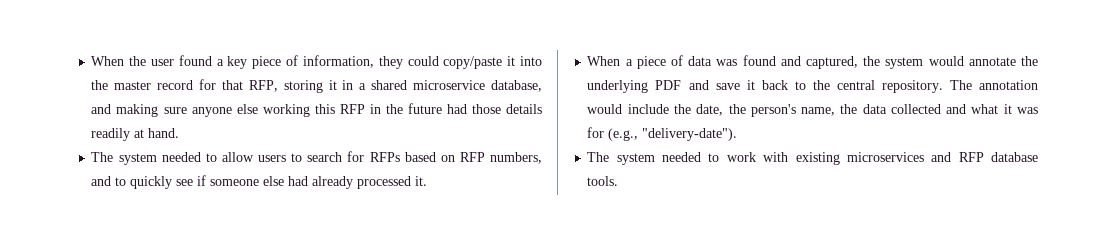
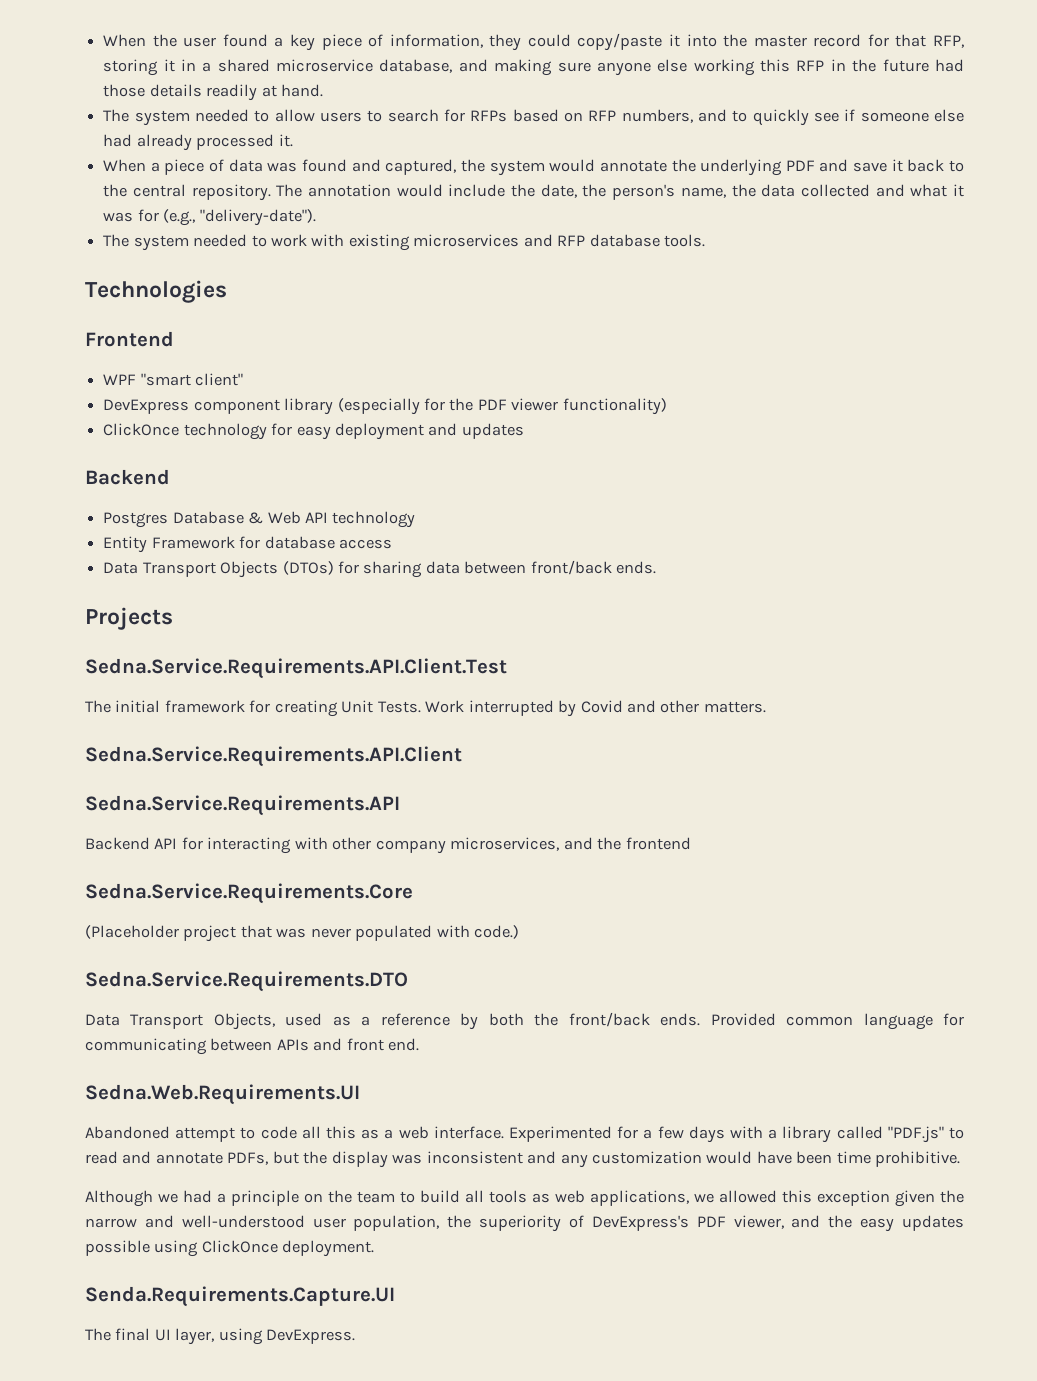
+ Technologies
+ Frontend
+ WPF "smart client"
+ DevExpress component library (especially for the PDF viewer functionality)
+ ClickOnce technology for easy deployment and updates
+ Backend
+ Postgres Database & Web API technology
+ Entity Framework for database access
+ Data Transport Objects (DTOs) for sharing data between front/back ends.
+ Projects
+ Sedna.Service.Requirements.API.Client.Test
+ The initial framework for creating Unit Tests. Work interrupted by Covid and other matters.
+ Sedna.Service.Requirements.API.Client
+ Sedna.Service.Requirements.API
+ Backend API for interacting with other company microservices, and the frontend
+ Sedna.Service.Requirements.Core
+ (Placeholder project that was never populated with code.)
+ Sedna.Service.Requirements.DTO
+ Data Transport Objects, used as a reference by both the front/back ends. Provided common language for communicating between APIs and front end.
+ Sedna.Web.Requirements.UI
+ Abandoned attempt to code all this as a web interface. Experimented for a few days with a library called "PDF.js" to read and annotate PDFs, but the display was inconsistent and any customization would have been time prohibitive.
+ Although we had a principle on the team to build all tools as web applications, we allowed this exception given the narrow and well-understood user population, the superiority of DevExpress's PDF viewer, and the easy updates possible using ClickOnce deployment.
+ Senda.Requirements.Capture.UI
+ The final UI layer, using DevExpress.

